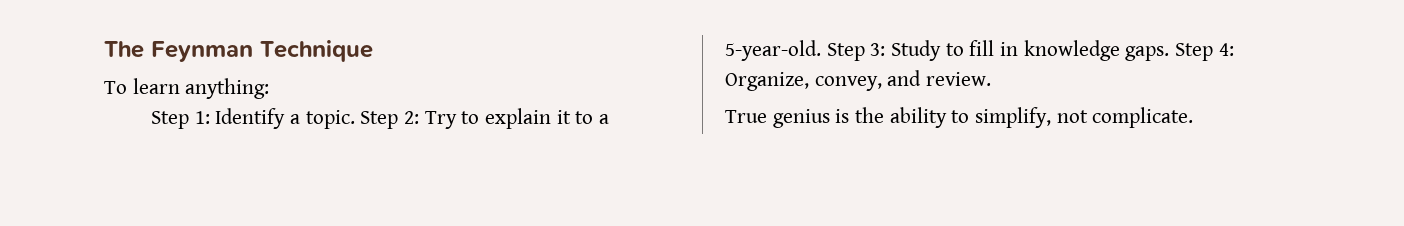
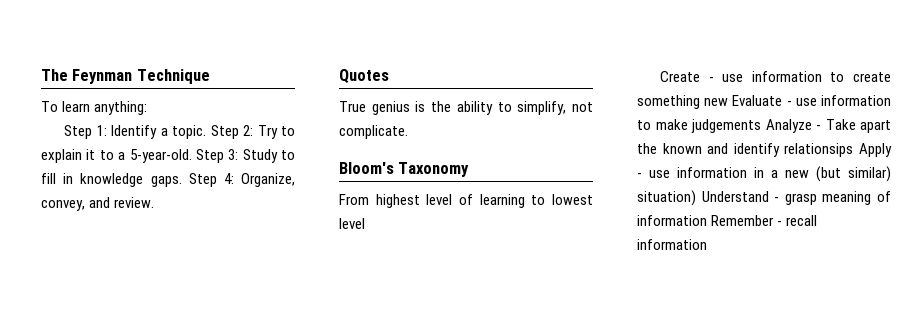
+ Quotes
+ Bloom's Taxonomy
+ From highest level of learning to lowest level
+ Create - use information to create something new Evaluate - use information to make judgements Analyze - Take apart the known and identify relationsips Apply - use information in a new (but similar) situation) Understand - grasp meaning of information Remember - recall information

